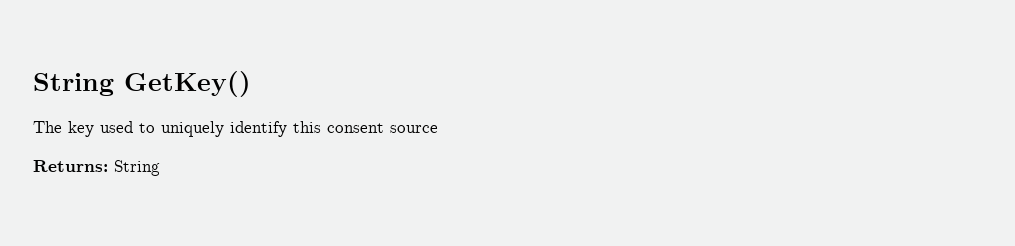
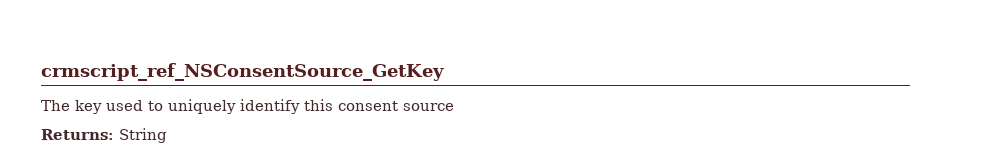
- String GetKey()
+ crmscript_ref_NSConsentSource_GetKey

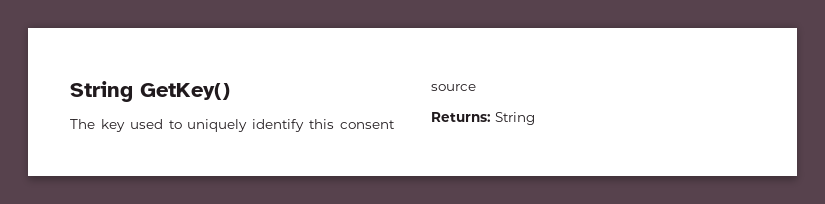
- crmscript_ref_NSConsentSource_GetKey
+ String GetKey()

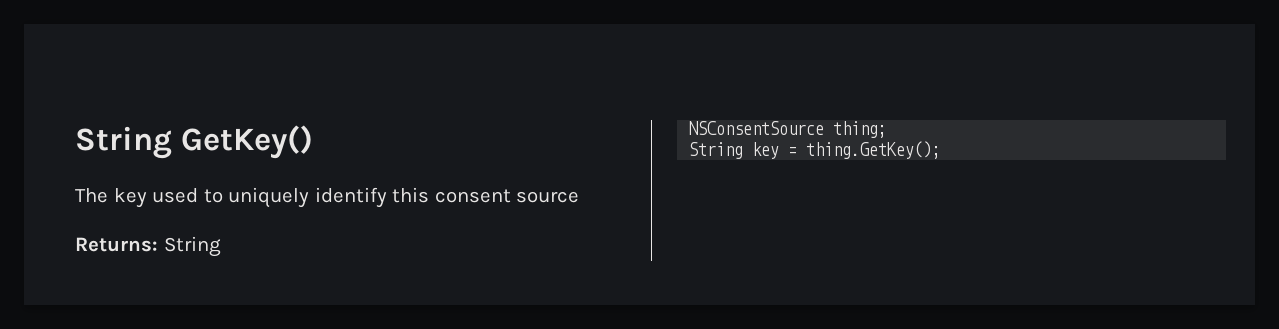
+ NSConsentSource thing;
+ String key = thing.GetKey();

